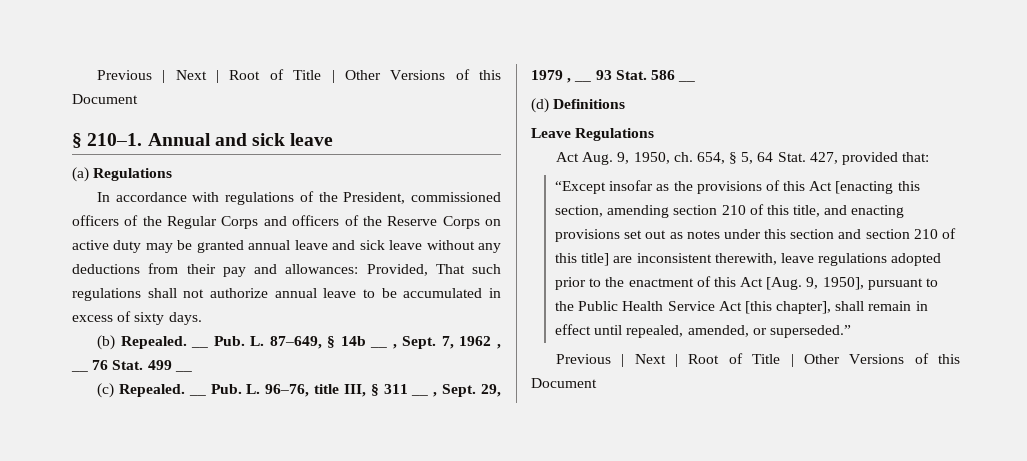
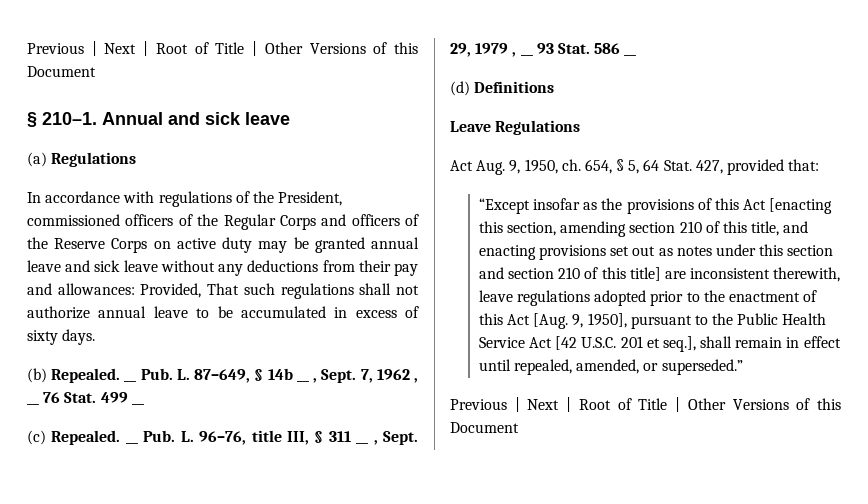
- “Except insofar as the provisions of this Act [enacting this section, amending section 210 of this title, and enacting provisions set out as notes under this section and section 210 of this title] are inconsistent therewith, leave regulations adopted prior to the enactment of this Act [Aug. 9, 1950], pursuant to the Public Health Service Act [this chapter], shall remain in effect until repealed, amended, or superseded.”
+ “Except insofar as the provisions of this Act [enacting this section, amending section 210 of this title, and enacting provisions set out as notes under this section and section 210 of this title] are inconsistent therewith, leave regulations adopted prior to the enactment of this Act [Aug. 9, 1950], pursuant to the Public Health Service Act [42 U.S.C. 201 et seq.], shall remain in effect until repealed, amended, or superseded.”

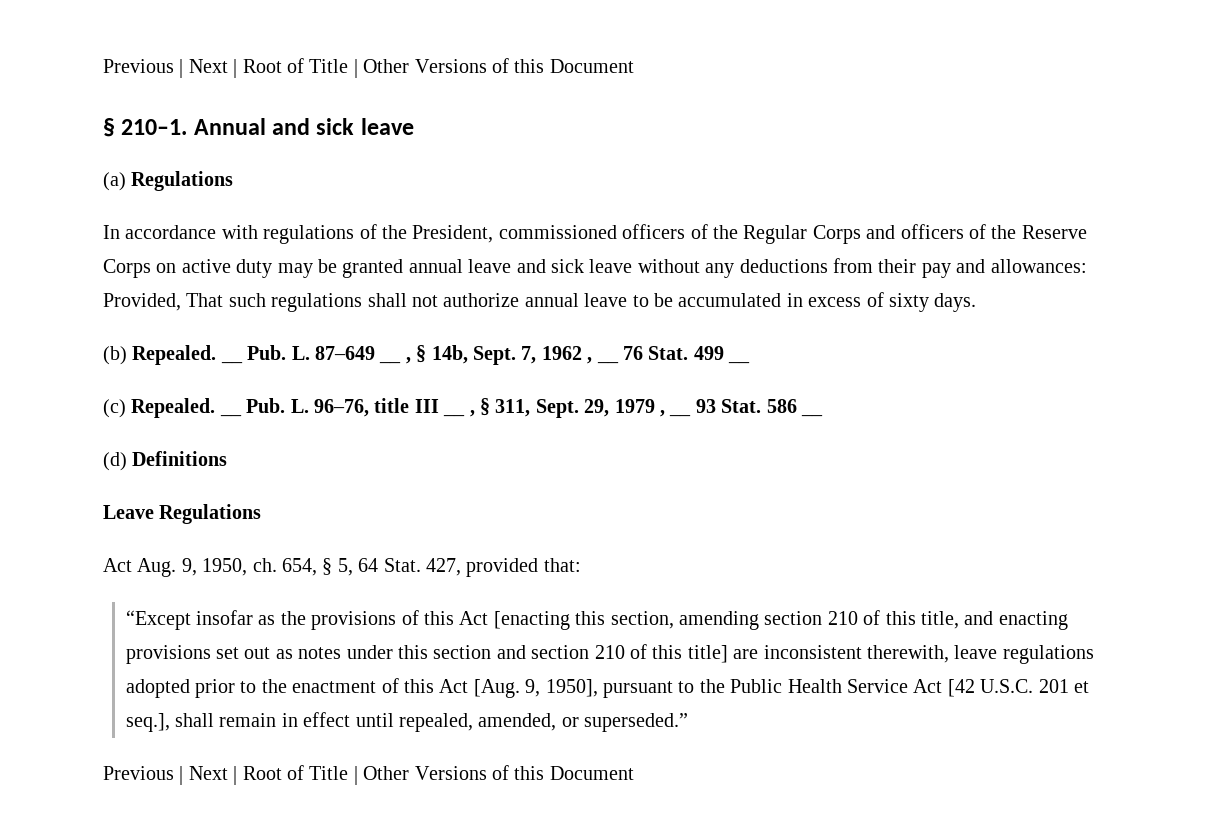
- __ Pub. L. 87–649, § 14b __ , Sept.
+ __ Pub. L. 87–649 __ , § 14b, Sept.
- __ Pub. L. 96–76, title III, § 311 __ , Sept.
+ __ Pub. L. 96–76, title III __ , § 311, Sept.

